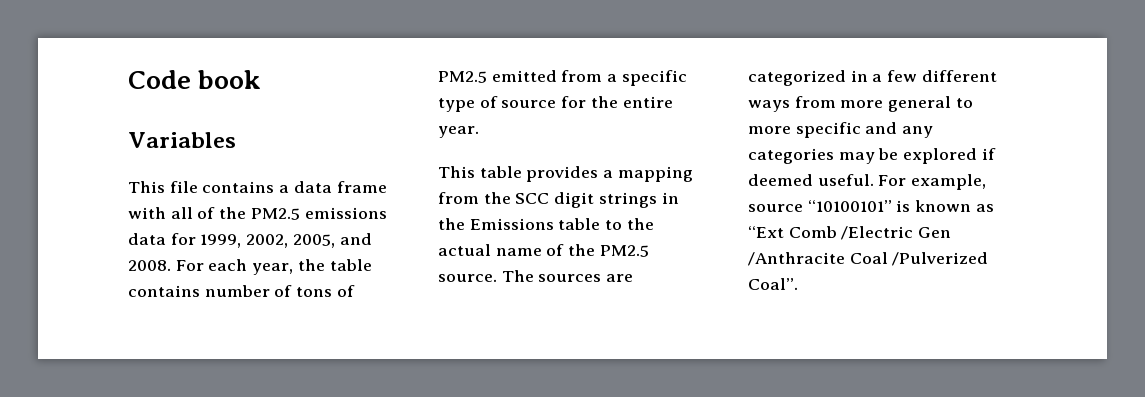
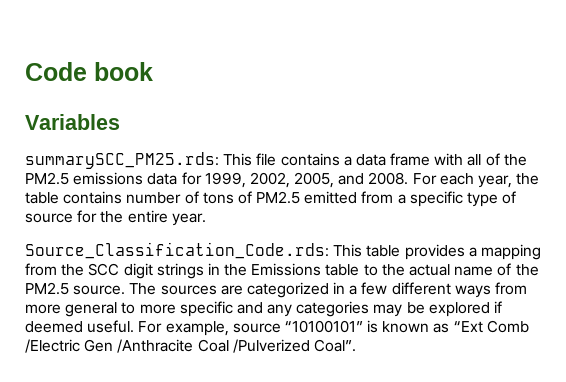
- This file contains a data frame with all of the PM2.5 emissions data for 1999, 2002, 2005, and 2008.
+ summarySCC_PM25.rds: This file contains a data frame with all of the PM2.5 emissions data for 1999, 2002, 2005, and 2008.
- This table provides a mapping from the SCC digit strings in the Emissions table to the actual name of the PM2.5 source.
+ Source_Classification_Code.rds: This table provides a mapping from the SCC digit strings in the Emissions table to the actual name of the PM2.5 source.

